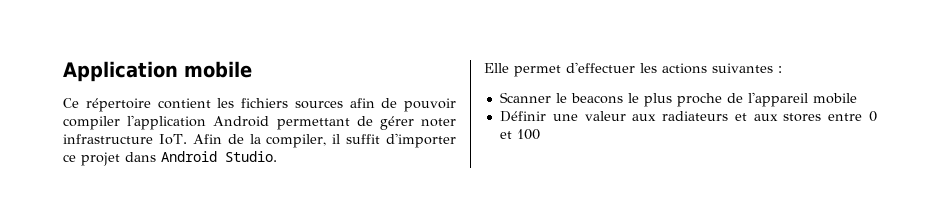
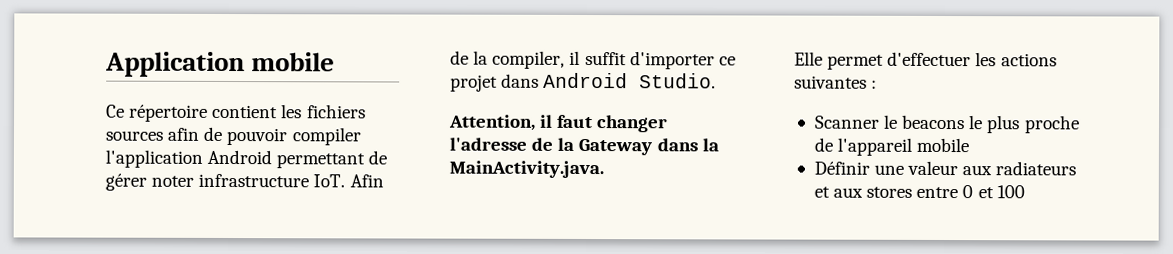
+ Attention, il faut changer l'adresse de la Gateway dans la MainActivity.java.

